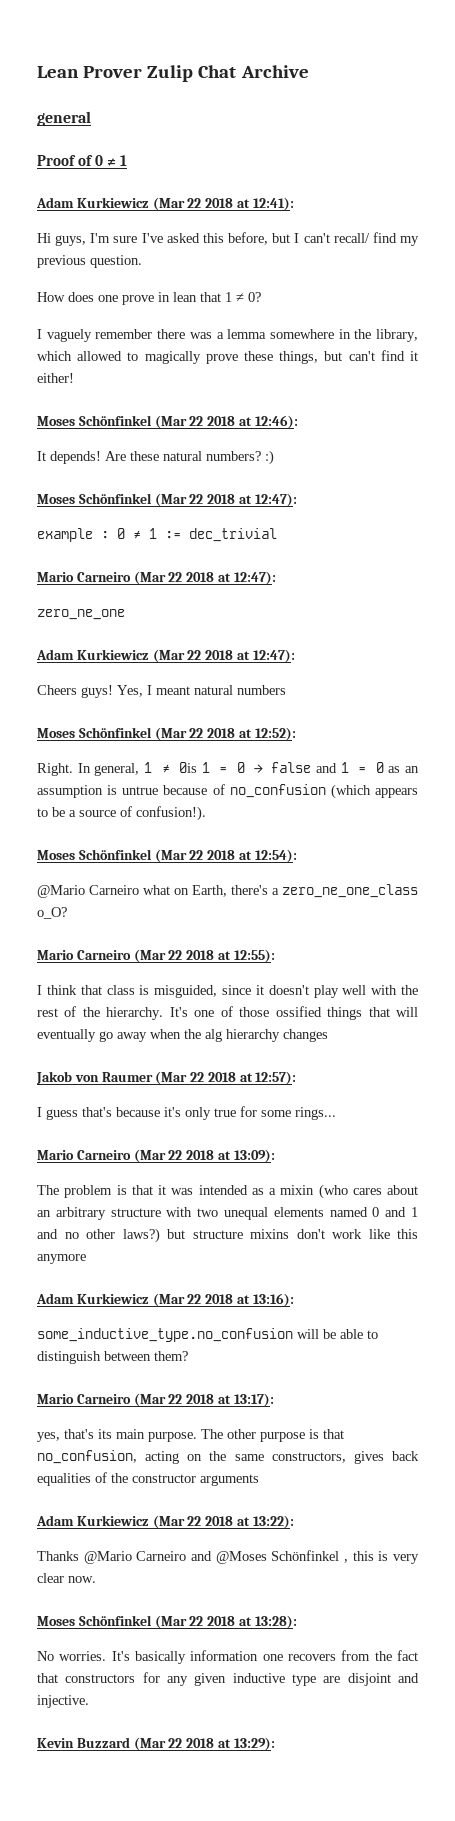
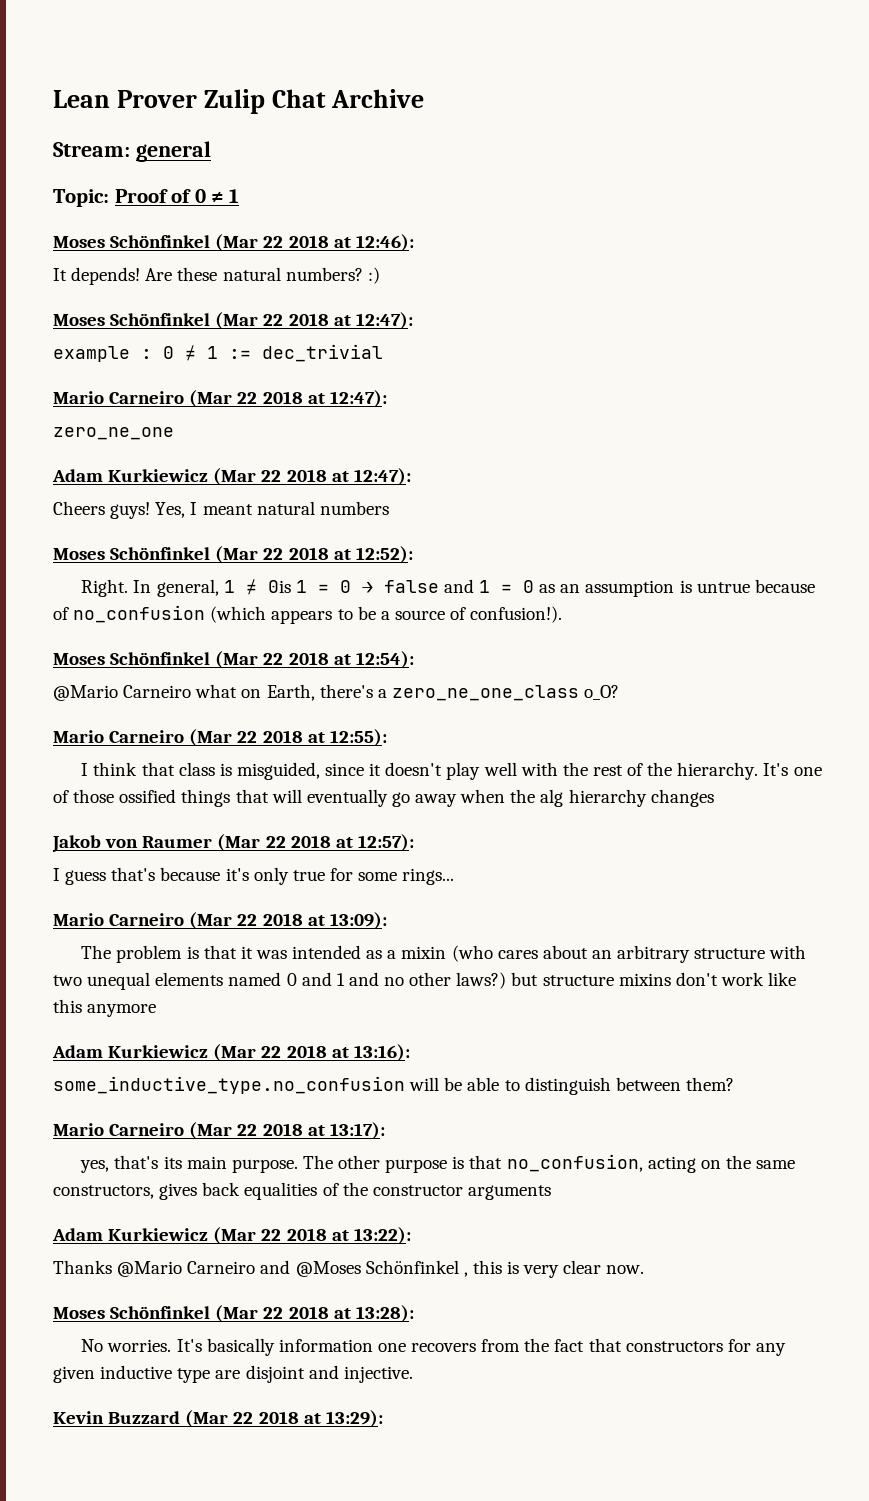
- general
+ Stream: general
- Proof of 0 ≠ 1
+ Topic: Proof of 0 ≠ 1
- Adam Kurkiewicz (Mar 22 2018 at 12:41):
- Hi guys, I'm sure I've asked this before, but I can't recall/ find my previous question.
- How does one prove in lean that 1 ≠ 0?
- I vaguely remember there was a lemma somewhere in the library, which allowed to magically prove these things, but can't find it either!

